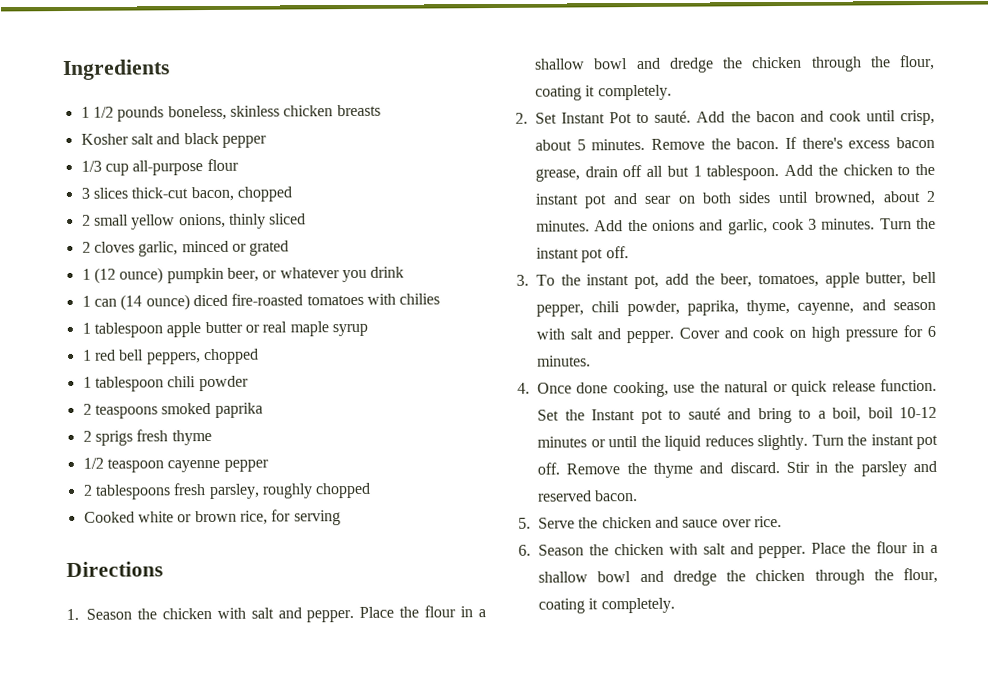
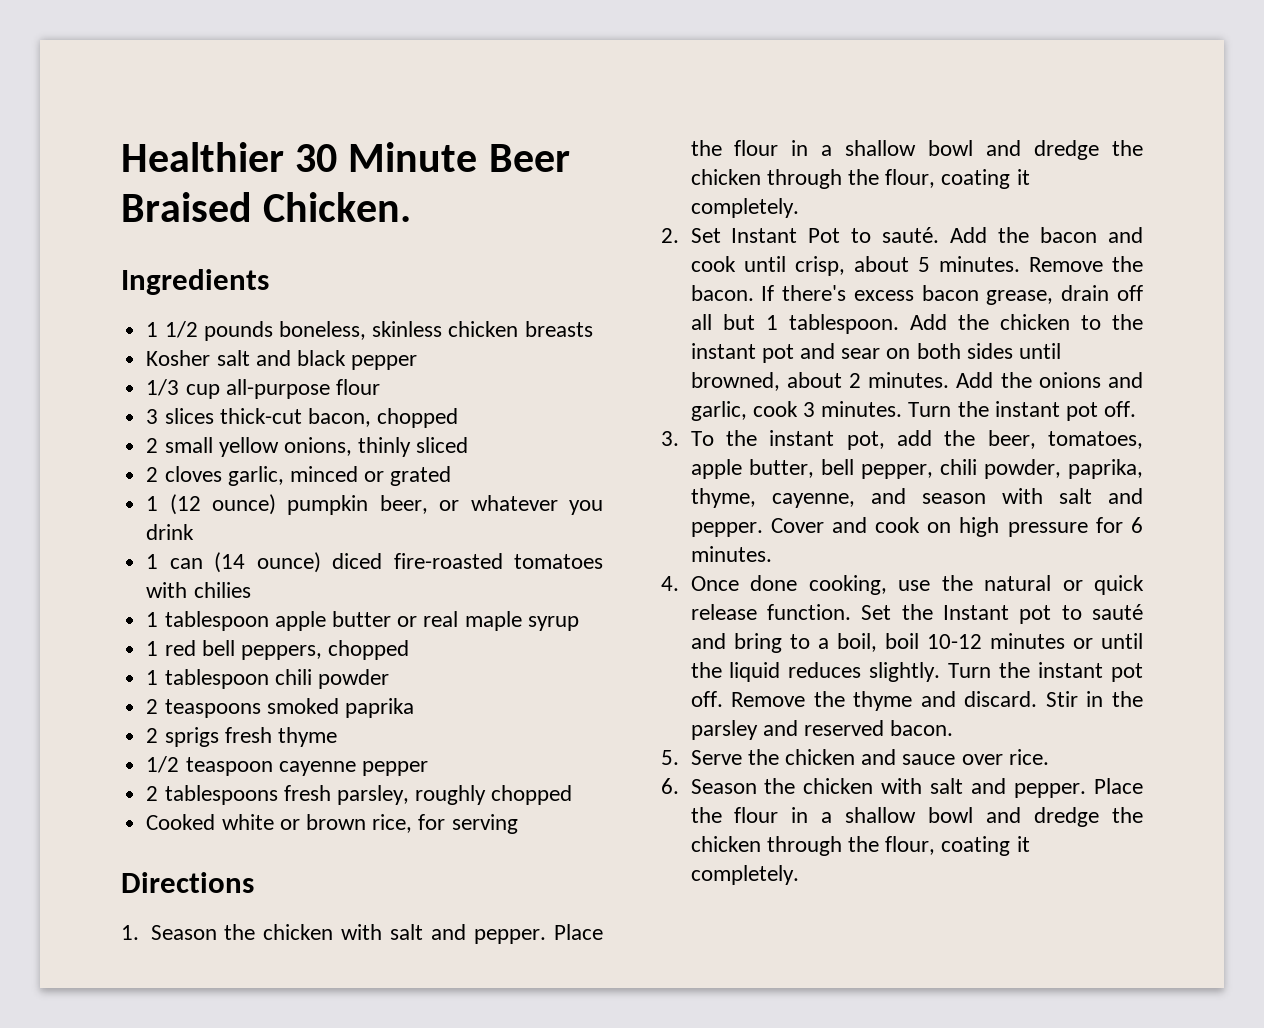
+ Healthier 30 Minute Beer Braised Chicken.

